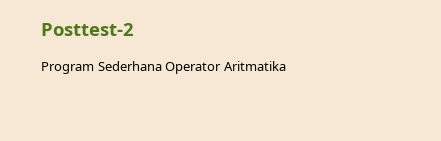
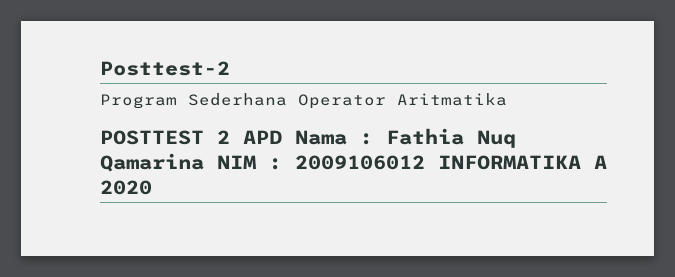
+ POSTTEST 2 APD Nama : Fathia Nuq Qamarina NIM : 2009106012 INFORMATIKA A 2020

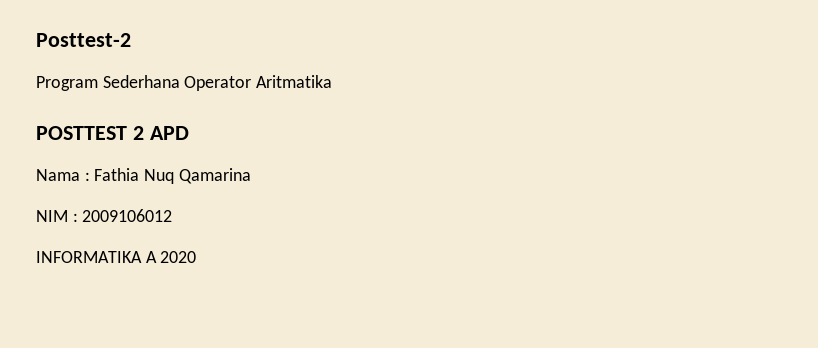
- POSTTEST 2 APD Nama : Fathia Nuq Qamarina NIM : 2009106012 INFORMATIKA A 2020
+ POSTTEST 2 APD
+ Nama : Fathia Nuq Qamarina
+ NIM : 2009106012
+ INFORMATIKA A 2020

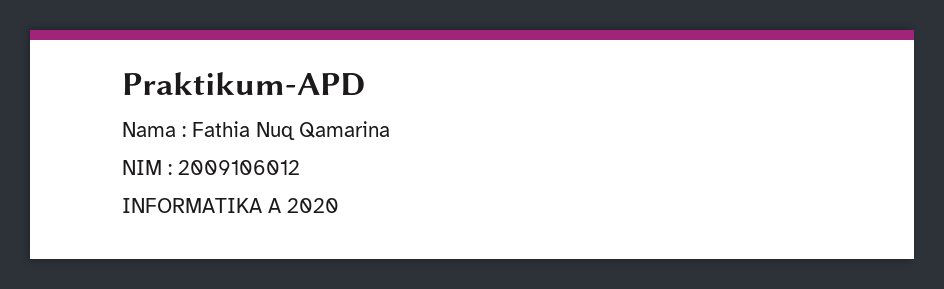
- Posttest-2
- Program Sederhana Operator Aritmatika
- POSTTEST 2 APD
+ Praktikum-APD

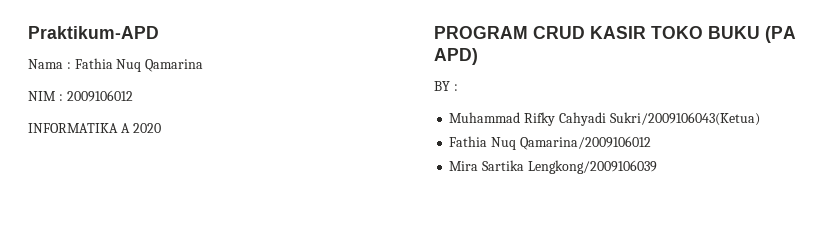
+ PROGRAM CRUD KASIR TOKO BUKU (PA APD)
+ BY :
+ Muhammad Rifky Cahyadi Sukri/2009106043(Ketua)
+ Fathia Nuq Qamarina/2009106012
+ Mira Sartika Lengkong/2009106039

